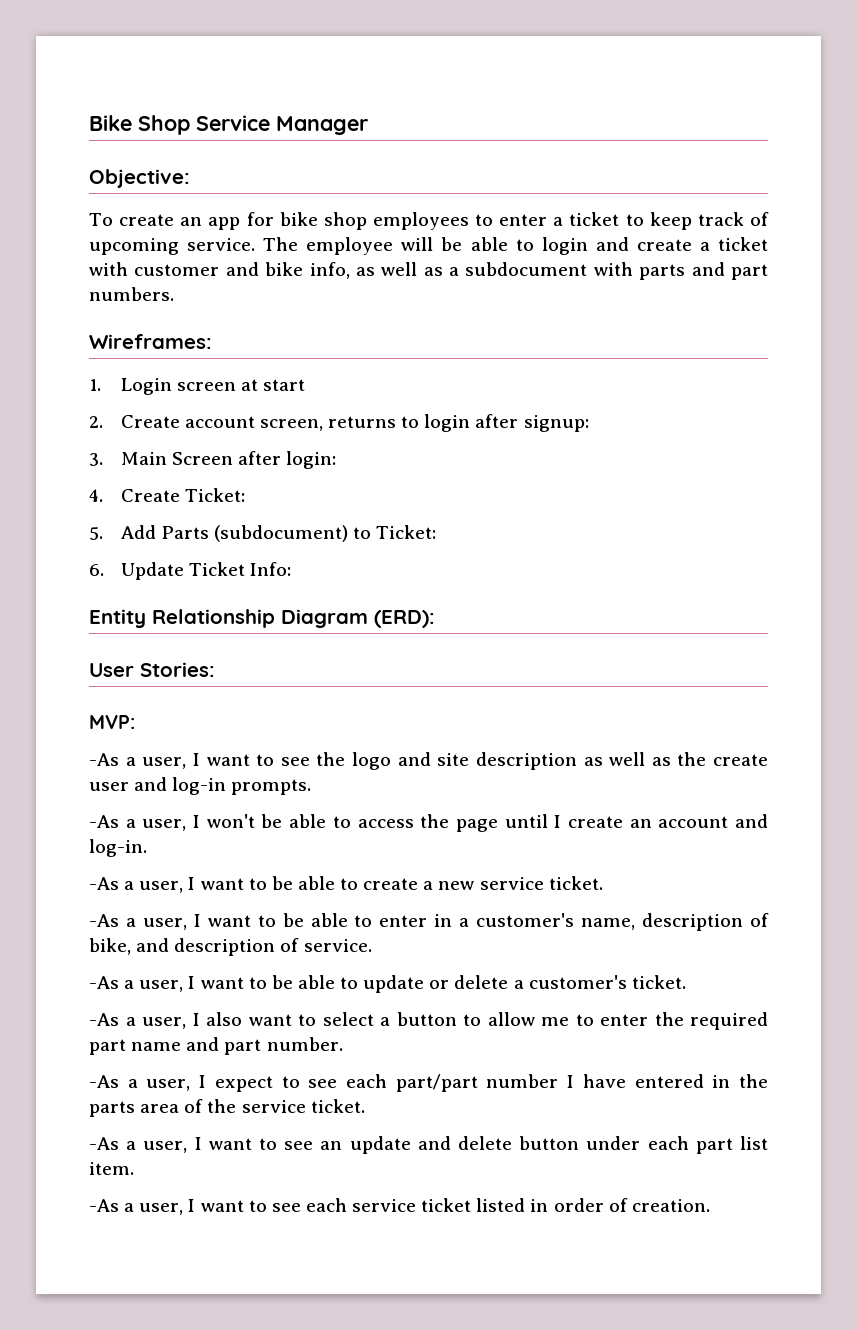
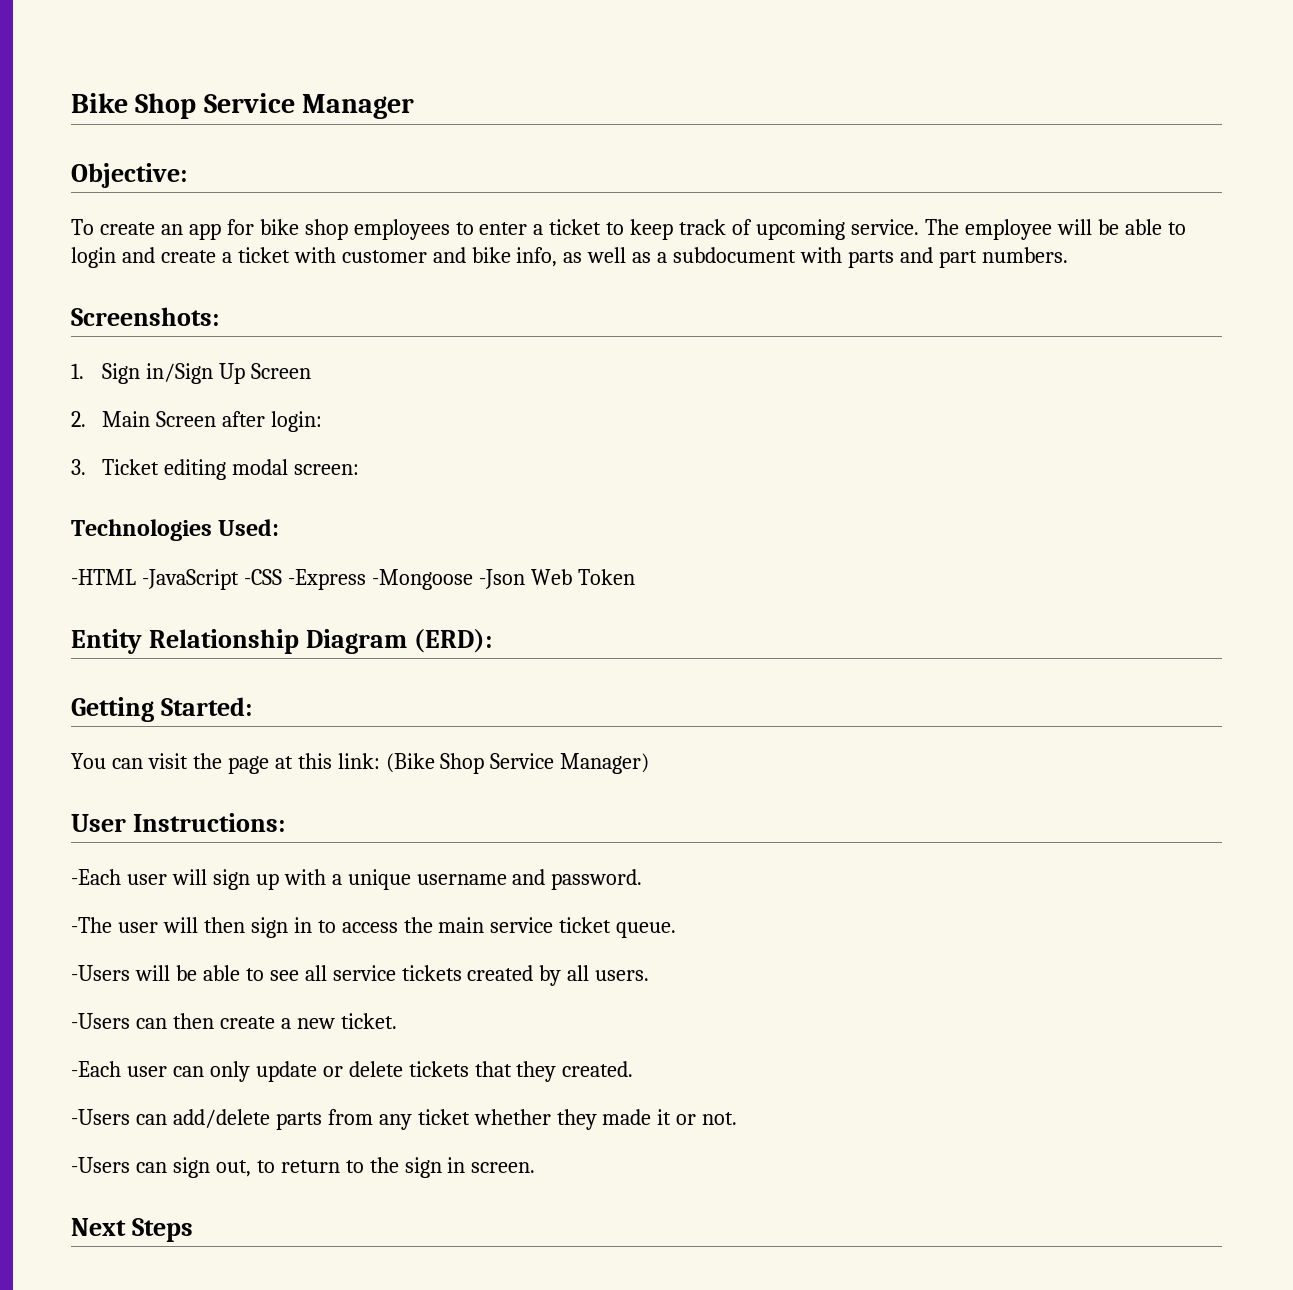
- Wireframes:
+ Screenshots:
- 1. Login screen at start
- 2. Create account screen, returns to login after signup:
- 3. Main Screen after login:
- 4. Create Ticket:
- 5. Add Parts (subdocument) to Ticket:
- 6. Update Ticket Info:
+ 1. Sign in/Sign Up Screen
+ 2. Main Screen after login:
+ 3. Ticket editing modal screen:
+ Technologies Used:
+ -HTML -JavaScript -CSS -Express -Mongoose -Json Web Token
  Entity Relationship Diagram (ERD):
- User Stories:
- MVP:
- -As a user, I want to see the logo and site description as well as the create user and log-in prompts.
- -As a user, I won't be able to access the page until I create an account and log-in.
- -As a user, I want to be able to create a new service ticket.
- -As a user, I want to be able to enter in a customer's name, description of bike, and description of service.
- -As a user, I want to be able to update or delete a customer's ticket.
- -As a user, I also want to select a button to allow me to enter the required part name and part number.
- -As a user, I expect to see each part/part number I have entered in the parts area of the service ticket.
- -As a user, I want to see an update and delete button under each part list item.
- -As a user, I want to see each service ticket listed in order of creation.
+ Getting Started:
+ You can visit the page at this link: (Bike Shop Service Manager)
+ User Instructions:
+ -Each user will sign up with a unique username and password.
+ -The user will then sign in to access the main service ticket queue.
+ -Users will be able to see all service tickets created by all users.
+ -Users can then create a new ticket.
+ -Each user can only update or delete tickets that they created.
+ -Users can add/delete parts from any ticket whether they made it or not.
+ -Users can sign out, to return to the sign in screen.
+ Next Steps

